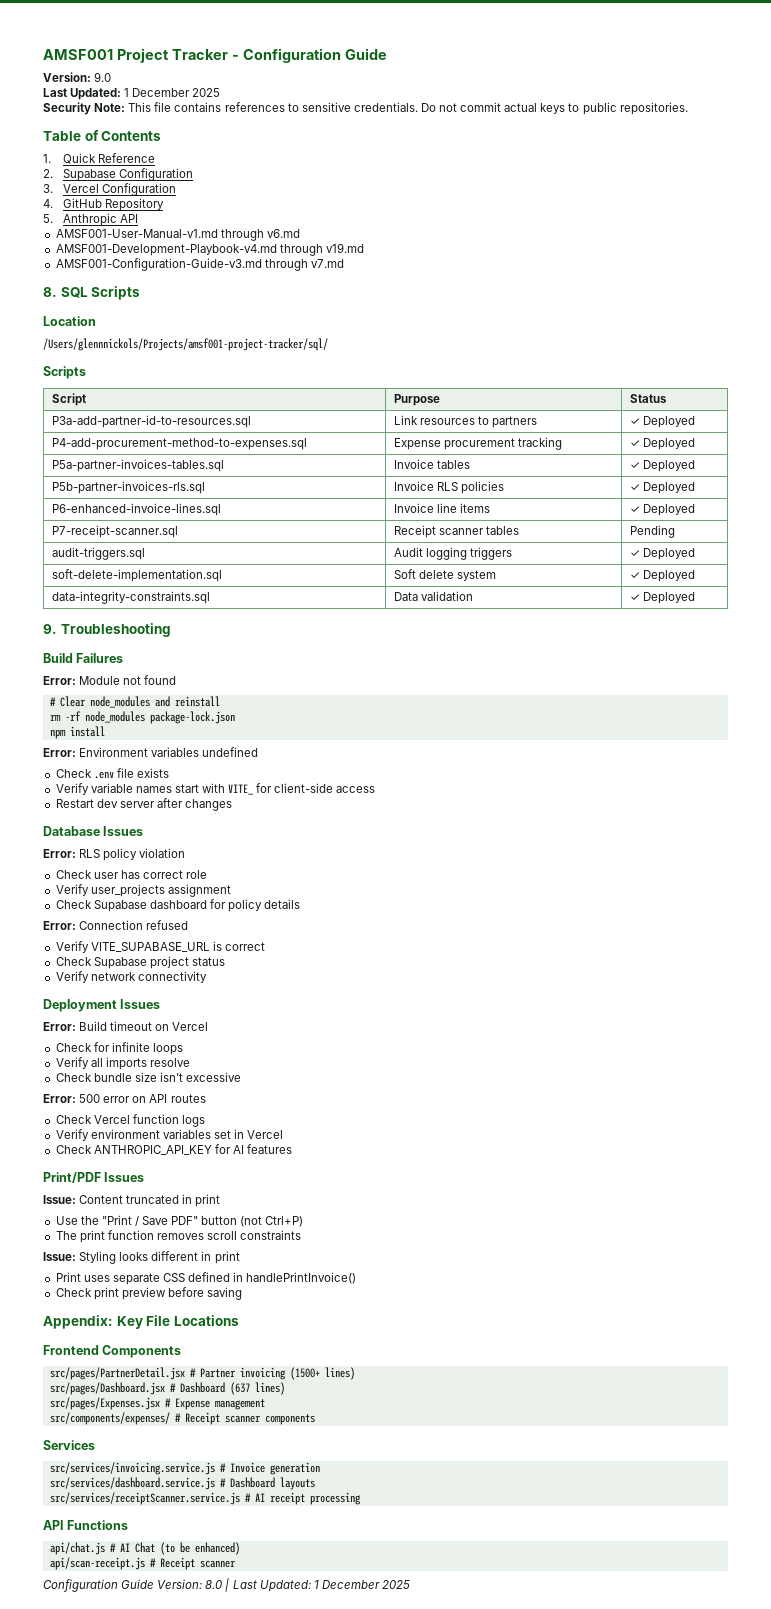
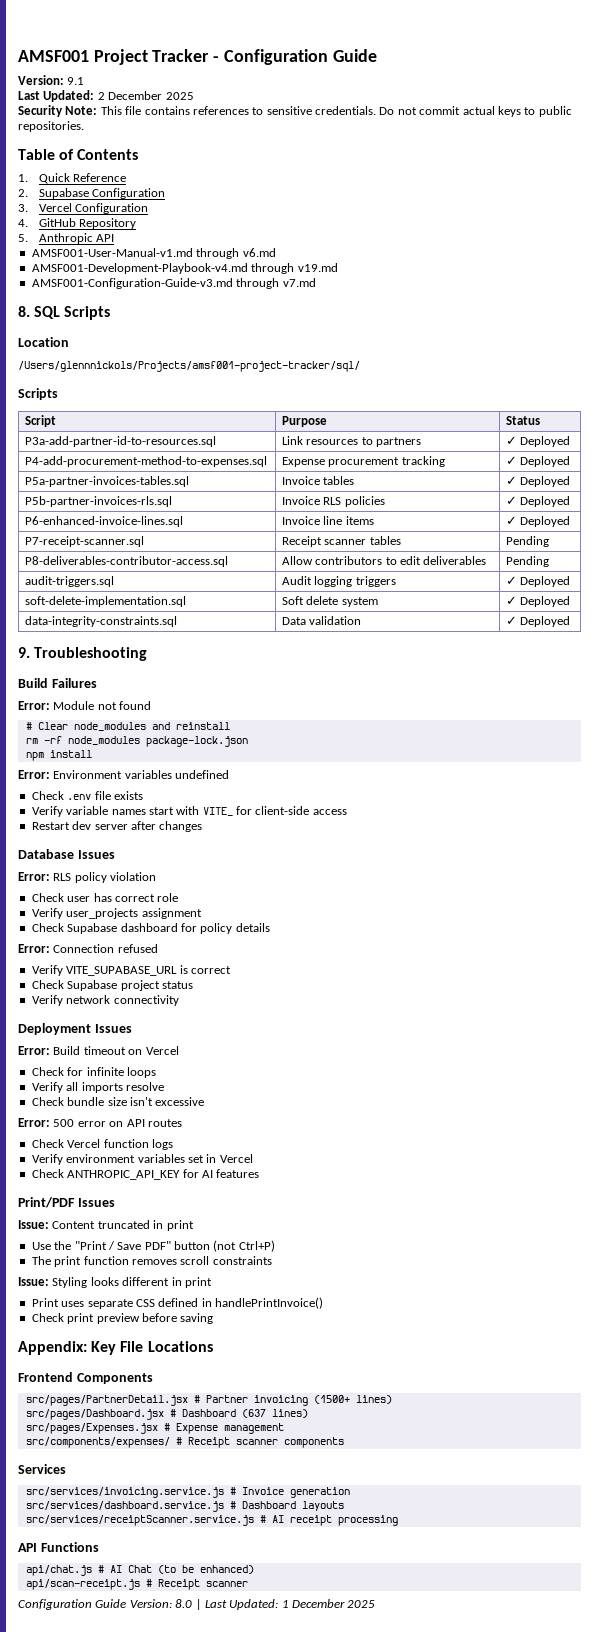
- Version: 9.0
- Last Updated: 1 December 2025
+ Version: 9.1
+ Last Updated: 2 December 2025
+ P8-deliverables-contributor-access.sql | Allow contributors to edit deliverables | Pending

